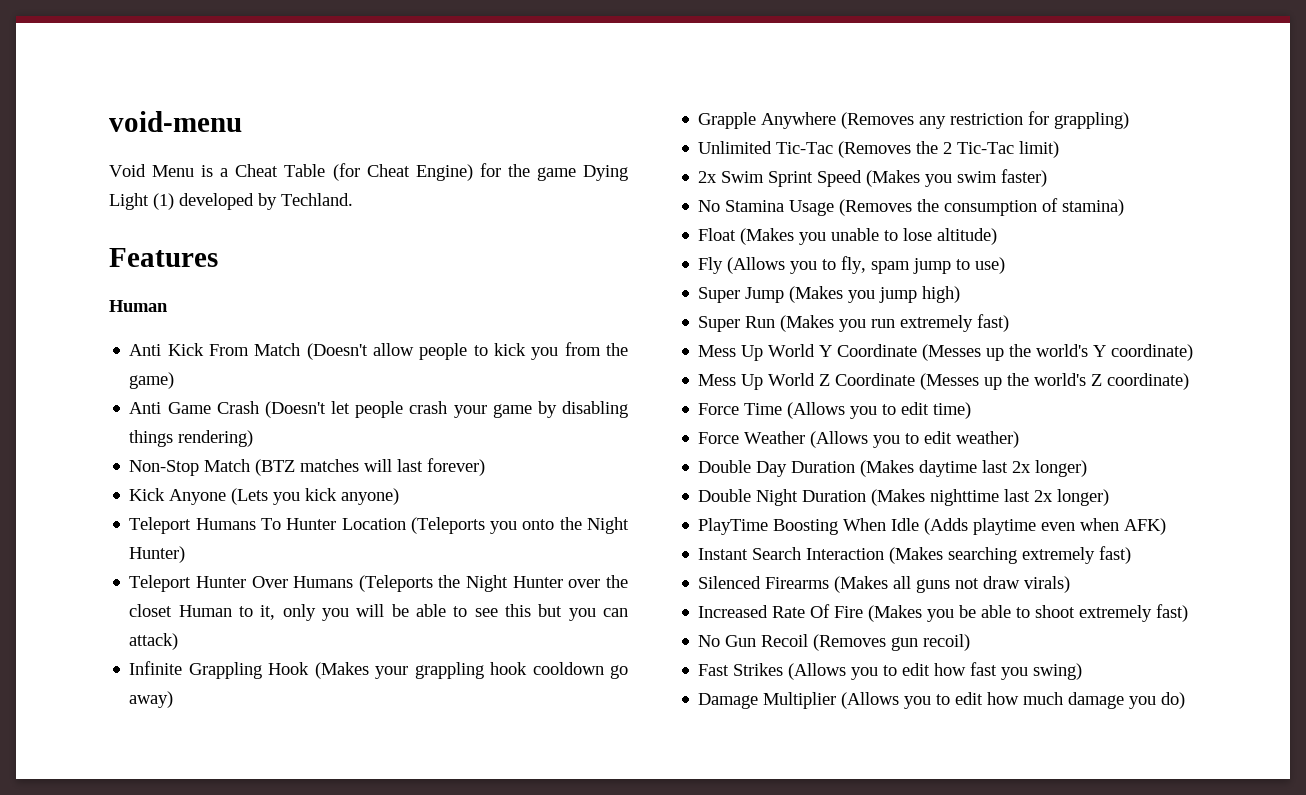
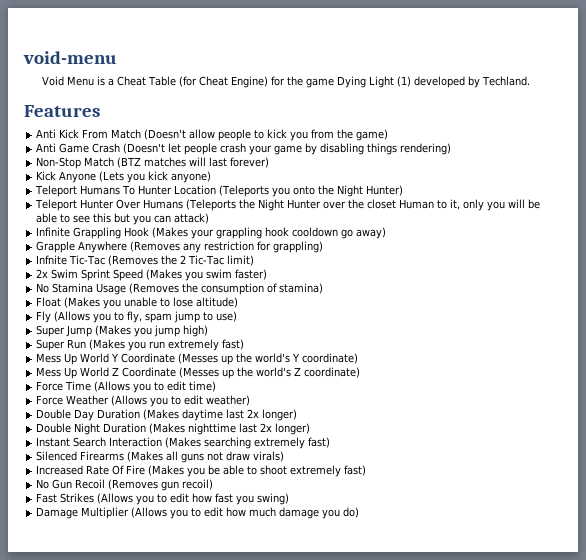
  Features
- Human
- Unlimited Tic-Tac (Removes the 2 Tic-Tac limit)
+ Infnite Tic-Tac (Removes the 2 Tic-Tac limit)
- PlayTime Boosting When Idle (Adds playtime even when AFK)

